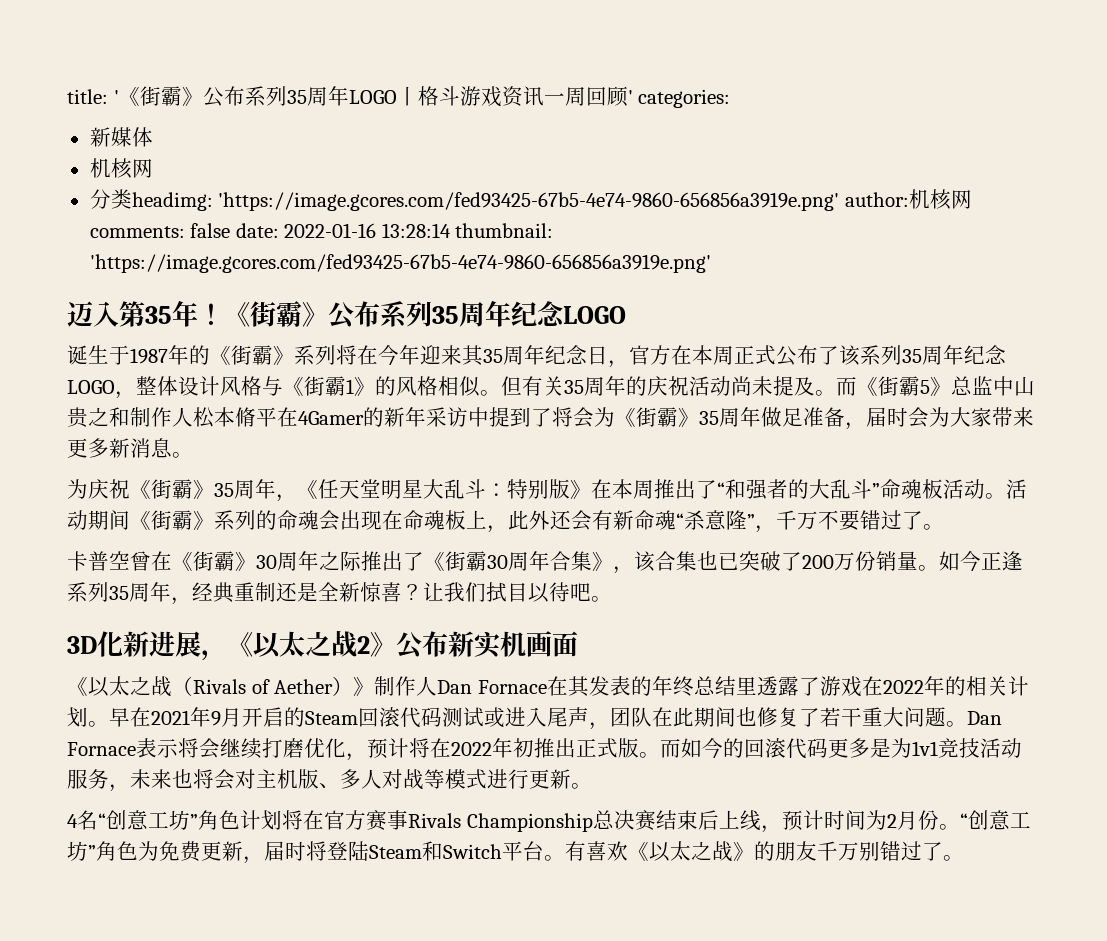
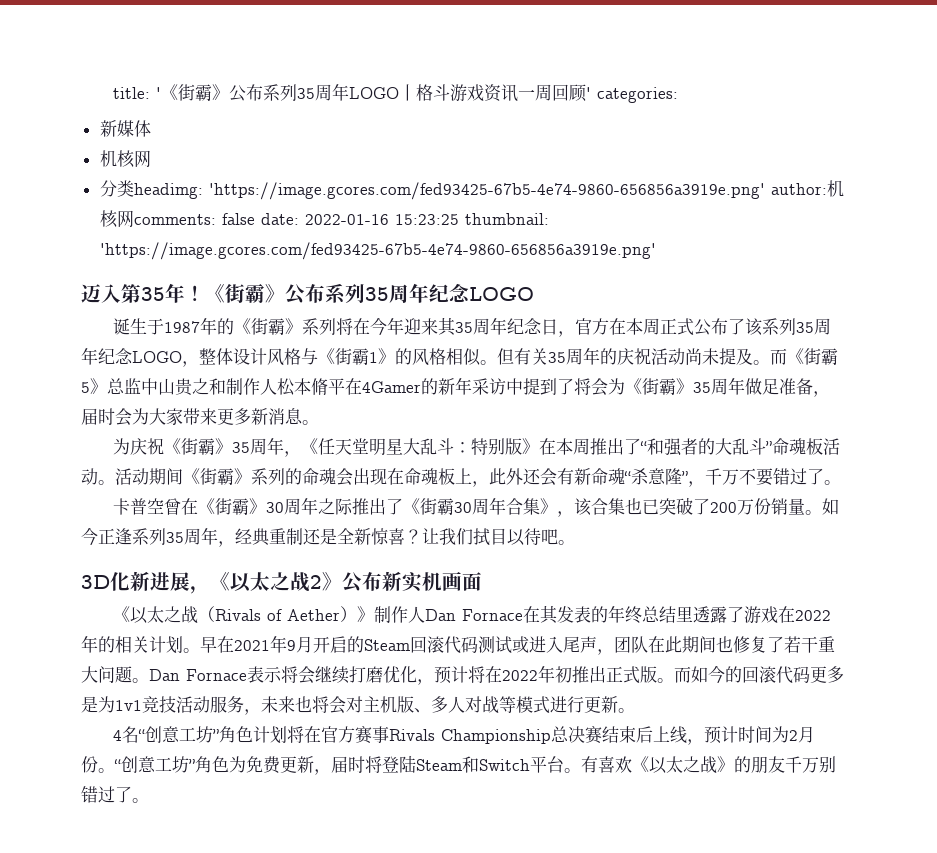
- 分类headimg: 'https://image.gcores.com/fed93425-67b5-4e74-9860-656856a3919e.png' author:机核网comments: false date: 2022-01-16 13:28:14 thumbnail: 'https://image.gcores.com/fed93425-67b5-4e74-9860-656856a3919e.png'
+ 分类headimg: 'https://image.gcores.com/fed93425-67b5-4e74-9860-656856a3919e.png' author:机核网comments: false date: 2022-01-16 15:23:25 thumbnail: 'https://image.gcores.com/fed93425-67b5-4e74-9860-656856a3919e.png'

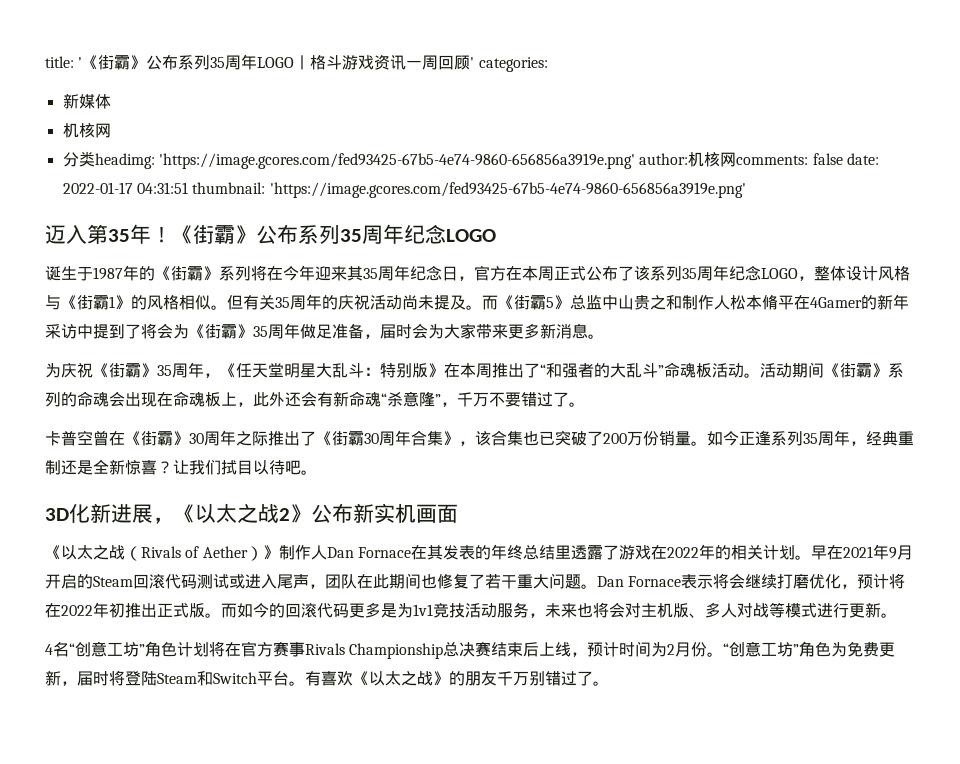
- 分类headimg: 'https://image.gcores.com/fed93425-67b5-4e74-9860-656856a3919e.png' author:机核网comments: false date: 2022-01-16 15:23:25 thumbnail: 'https://image.gcores.com/fed93425-67b5-4e74-9860-656856a3919e.png'
+ 分类headimg: 'https://image.gcores.com/fed93425-67b5-4e74-9860-656856a3919e.png' author:机核网comments: false date: 2022-01-17 04:31:51 thumbnail: 'https://image.gcores.com/fed93425-67b5-4e74-9860-656856a3919e.png'

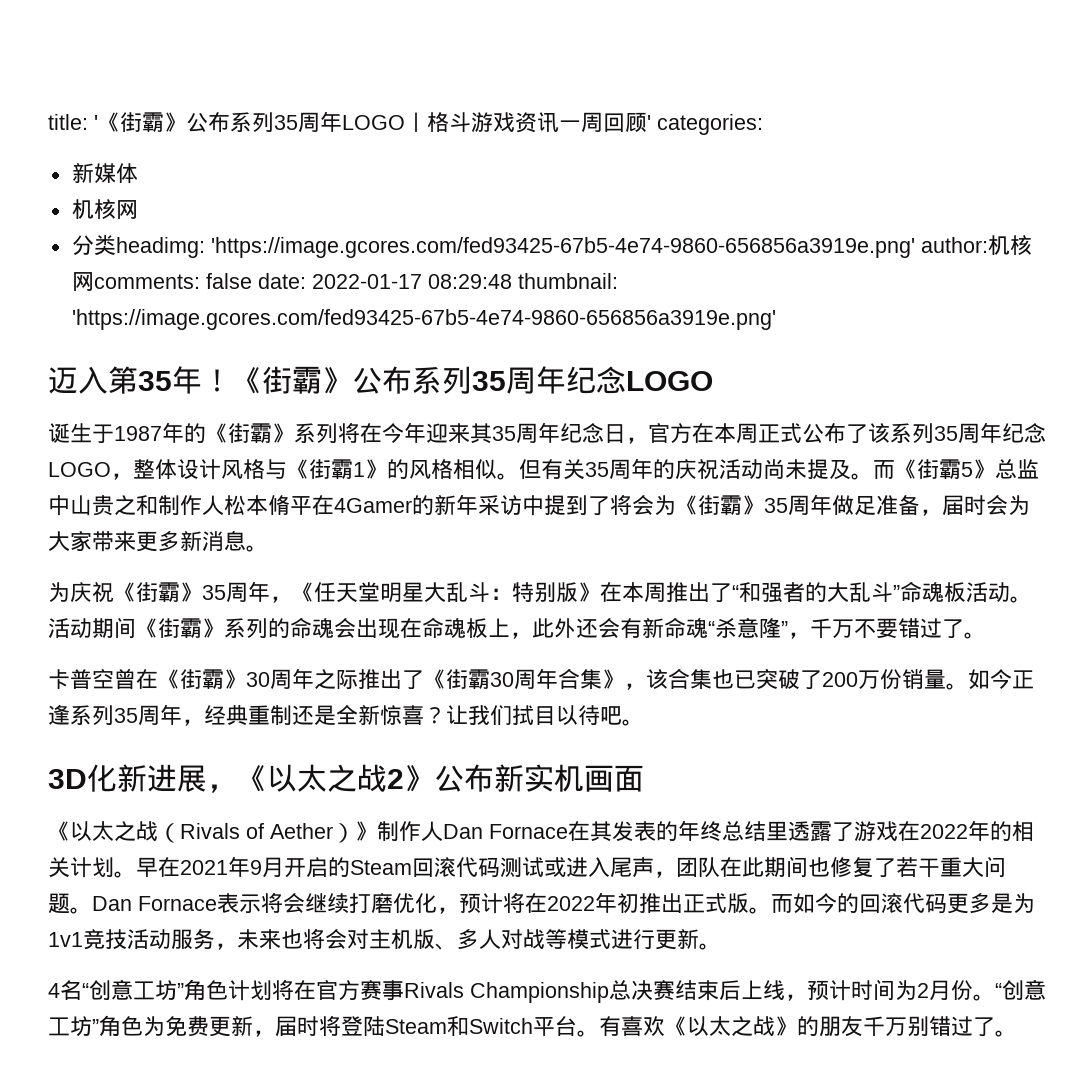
- 分类headimg: 'https://image.gcores.com/fed93425-67b5-4e74-9860-656856a3919e.png' author:机核网comments: false date: 2022-01-17 04:31:51 thumbnail: 'https://image.gcores.com/fed93425-67b5-4e74-9860-656856a3919e.png'
+ 分类headimg: 'https://image.gcores.com/fed93425-67b5-4e74-9860-656856a3919e.png' author:机核网comments: false date: 2022-01-17 08:29:48 thumbnail: 'https://image.gcores.com/fed93425-67b5-4e74-9860-656856a3919e.png'

